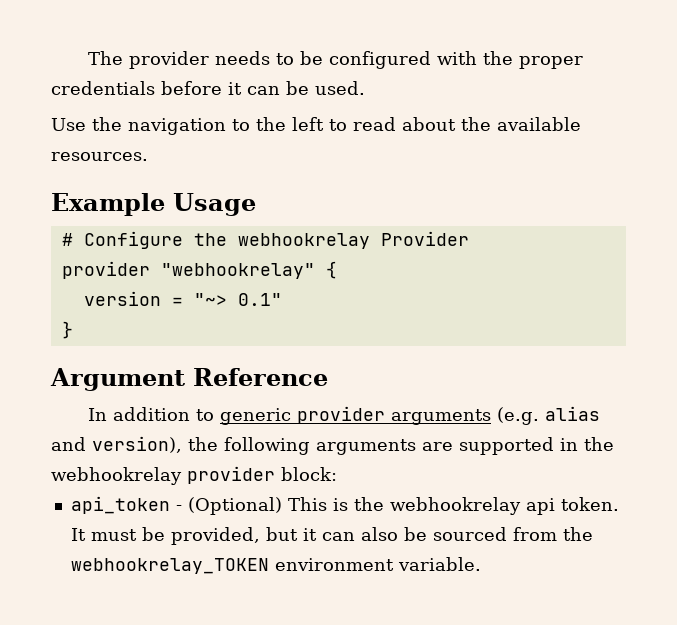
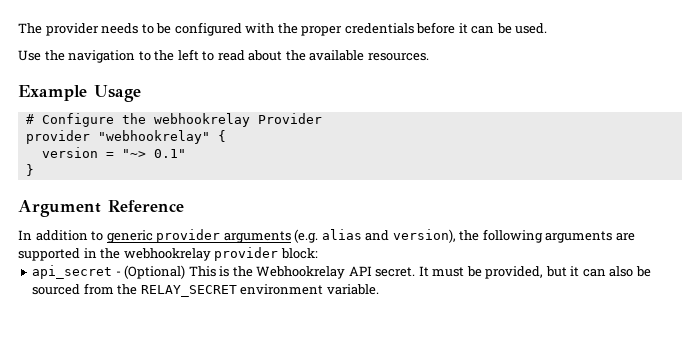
- api_token - (Optional) This is the webhookrelay api token.
+ api_secret - (Optional) This is the Webhookrelay API secret.
- It must be provided, but it can also be sourced from the webhookrelay_TOKEN environment variable.
+ It must be provided, but it can also be sourced from the RELAY_SECRET environment variable.

